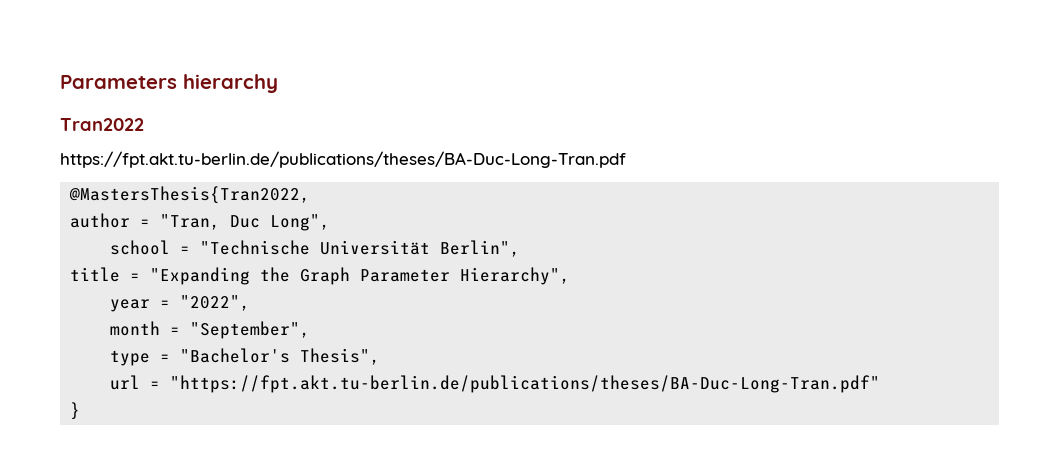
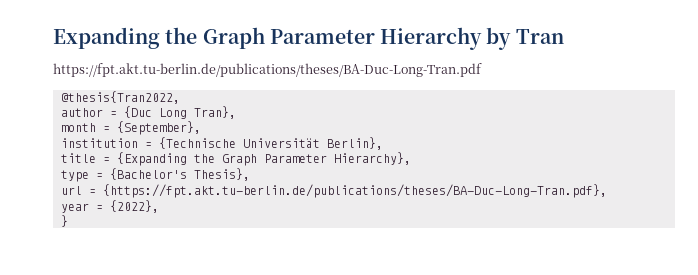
- Parameters hierarchy
- Tran2022
+ Expanding the Graph Parameter Hierarchy by Tran
- @MastersThesis{Tran2022,
+ @thesis{Tran2022,
- author = "Tran, Duc Long",
- school = "Technische Universität Berlin",
+ author = {Duc Long Tran},
+ month = {September},
+ institution = {Technische Universität Berlin},
- title = "Expanding the Graph Parameter Hierarchy",
- year = "2022",
- month = "September",
- type = "Bachelor's Thesis",
- url = "https://fpt.akt.tu-berlin.de/publications/theses/BA-Duc-Long-Tran.pdf"
+ title = {Expanding the Graph Parameter Hierarchy},
+ type = {Bachelor's Thesis},
+ url = {https://fpt.akt.tu-berlin.de/publications/theses/BA-Duc-Long-Tran.pdf},
+ year = {2022},

